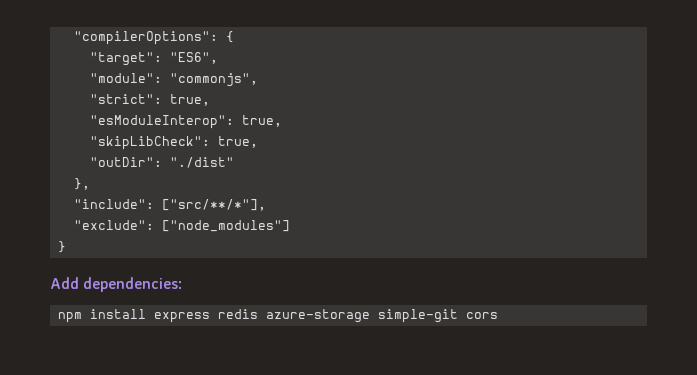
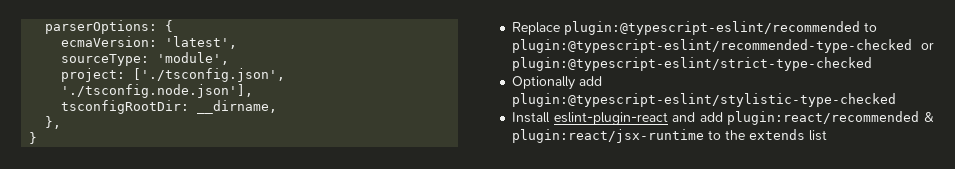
- "compilerOptions": {
+ parserOptions: {
- "target": "ES6",
- "module": "commonjs",
- "strict": true,
- "esModuleInterop": true,
- "skipLibCheck": true,
- "outDir": "./dist"
+ ecmaVersion: 'latest',
+ sourceType: 'module',
+ project: ['./tsconfig.json', './tsconfig.node.json'],
+ tsconfigRootDir: __dirname,
  },
- "include": ["src/**/*"],
- "exclude": ["node_modules"]
  }
- Add dependencies:
- npm install express redis azure-storage simple-git cors
+ Replace plugin:@typescript-eslint/recommended to plugin:@typescript-eslint/recommended-type-checked or plugin:@typescript-eslint/strict-type-checked
+ Optionally add plugin:@typescript-eslint/stylistic-type-checked
+ Install eslint-plugin-react and add plugin:react/recommended & plugin:react/jsx-runtime to the extends list

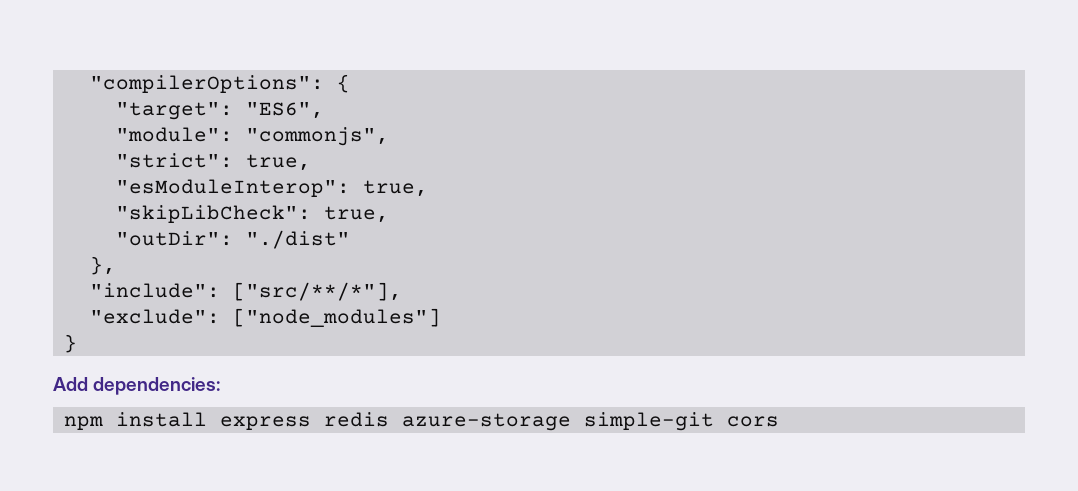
- parserOptions: {
+ "compilerOptions": {
- ecmaVersion: 'latest',
- sourceType: 'module',
- project: ['./tsconfig.json', './tsconfig.node.json'],
- tsconfigRootDir: __dirname,
+ "target": "ES6",
+ "module": "commonjs",
+ "strict": true,
+ "esModuleInterop": true,
+ "skipLibCheck": true,
+ "outDir": "./dist"
  },
+ "include": ["src/**/*"],
+ "exclude": ["node_modules"]
  }
- Replace plugin:@typescript-eslint/recommended to plugin:@typescript-eslint/recommended-type-checked or plugin:@typescript-eslint/strict-type-checked
- Optionally add plugin:@typescript-eslint/stylistic-type-checked
- Install eslint-plugin-react and add plugin:react/recommended & plugin:react/jsx-runtime to the extends list
+ Add dependencies:
+ npm install express redis azure-storage simple-git cors

